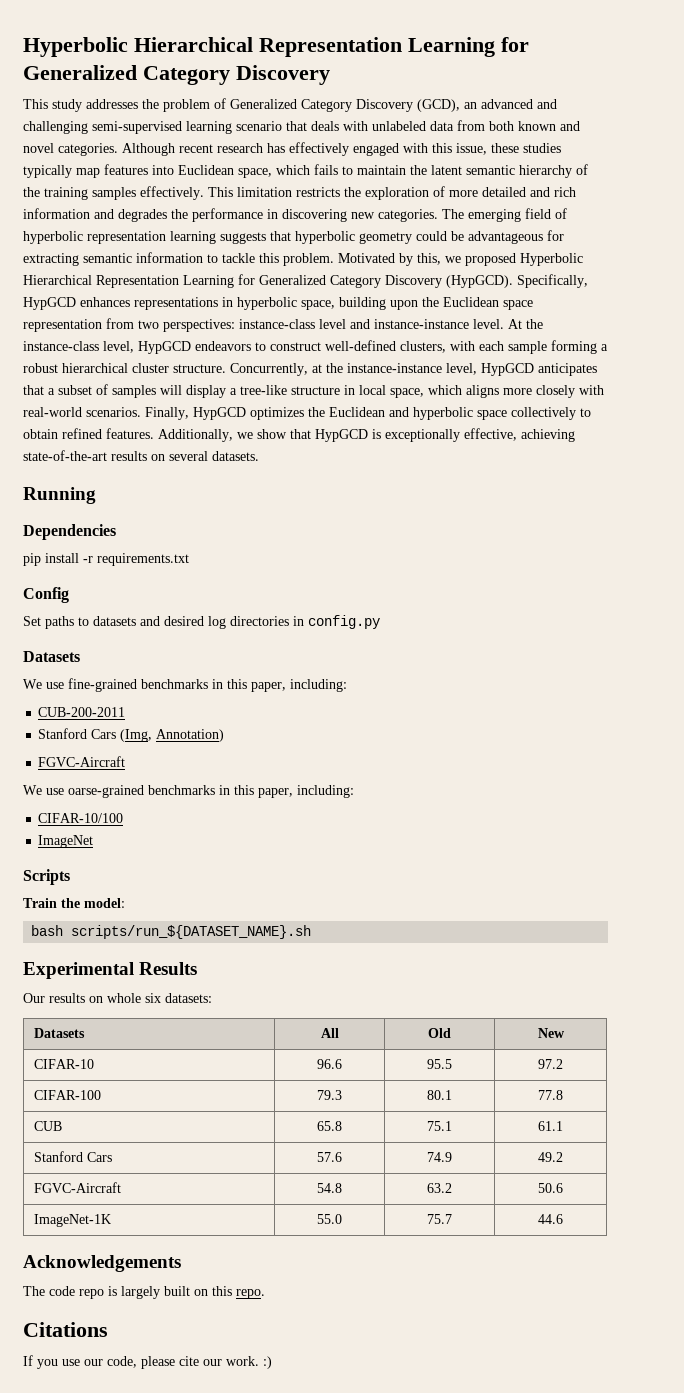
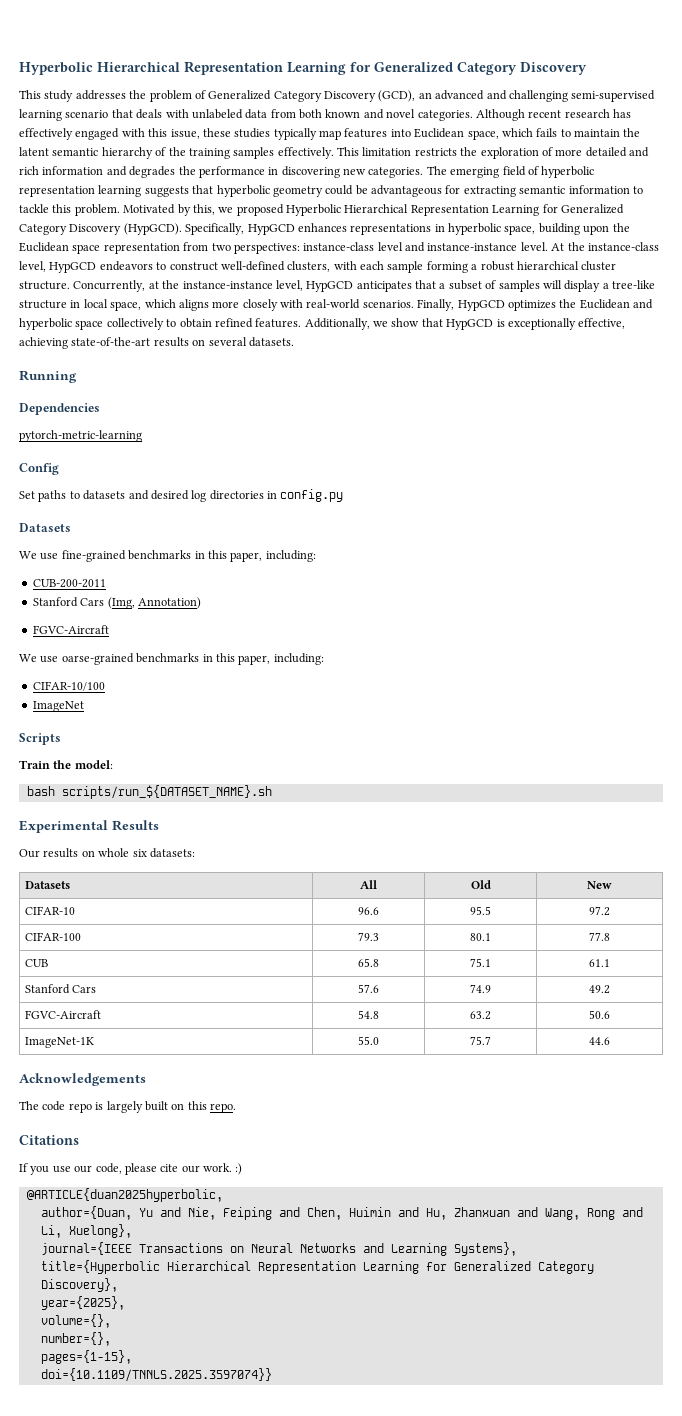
- pip install -r requirements.txt
+ pytorch-metric-learning
+ @ARTICLE{duan2025hyperbolic,
+ author={Duan, Yu and Nie, Feiping and Chen, Huimin and Hu, Zhanxuan and Wang, Rong and Li, Xuelong},
+ journal={IEEE Transactions on Neural Networks and Learning Systems},
+ title={Hyperbolic Hierarchical Representation Learning for Generalized Category Discovery},
+ year={2025},
+ volume={},
+ number={},
+ pages={1-15},
+ doi={10.1109/TNNLS.2025.3597074}}

